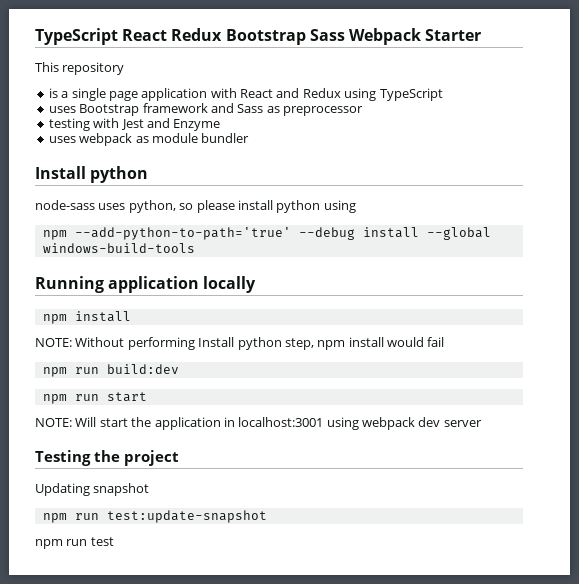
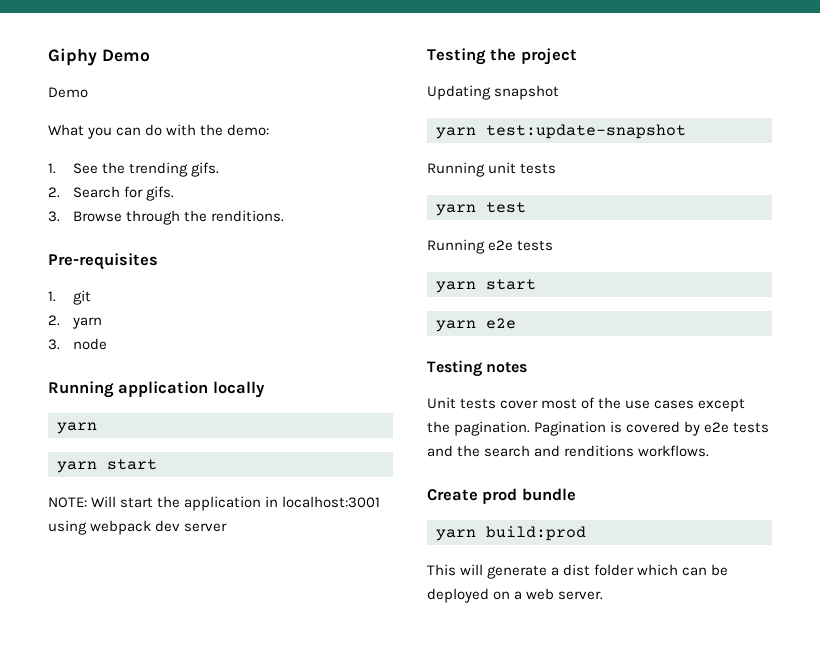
- TypeScript React Redux Bootstrap Sass Webpack Starter
- This repository
- is a single page application with React and Redux using TypeScript
- uses Bootstrap framework and Sass as preprocessor
- testing with Jest and Enzyme
- uses webpack as module bundler
- Install python
- node-sass uses python, so please install python using
- npm --add-python-to-path='true' --debug install --global windows-build-tools
+ Giphy Demo
+ Demo
+ What you can do with the demo:
+ 1. See the trending gifs.
+ 2. Search for gifs.
+ 3. Browse through the renditions.
+ Pre-requisites
+ 1. git
+ 2. yarn
+ 3. node
  Running application locally
- npm install
- NOTE: Without performing Install python step, npm install would fail
- npm run build:dev
- npm run start
+ yarn
+ yarn start
- npm run test:update-snapshot
+ yarn test:update-snapshot
- npm run test
+ Running unit tests
+ yarn test
+ Running e2e tests
+ yarn start
+ yarn e2e
+ Testing notes
+ Unit tests cover most of the use cases except the pagination. Pagination is covered by e2e tests and the search and renditions workflows.
+ Create prod bundle
+ yarn build:prod
+ This will generate a dist folder which can be deployed on a web server.

